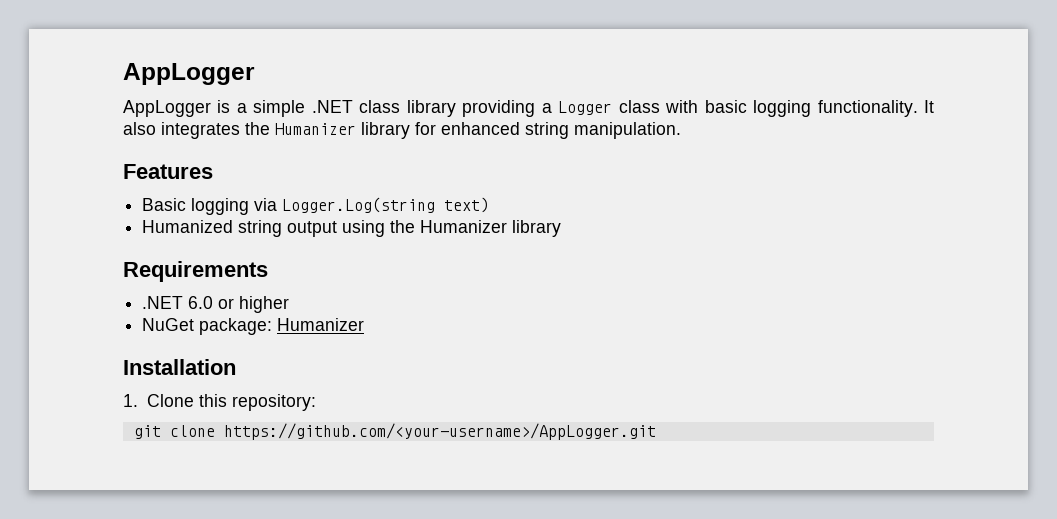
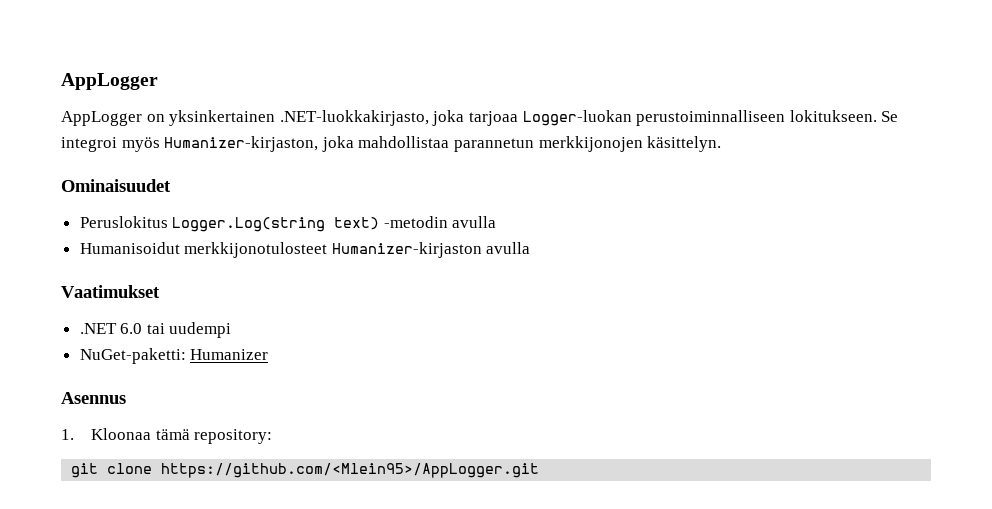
- AppLogger is a simple .NET class library providing a Logger class with basic logging functionality. It also integrates the Humanizer library for enhanced string manipulation.
- Features
- Basic logging via Logger.Log(string text)
- Humanized string output using the Humanizer library
- Requirements
- .NET 6.0 or higher
- NuGet package: Humanizer
+ AppLogger on yksinkertainen .NET-luokkakirjasto, joka tarjoaa Logger-luokan perustoiminnalliseen lokitukseen. Se integroi myös Humanizer-kirjaston, joka mahdollistaa parannetun merkkijonojen käsittelyn.
+ Ominaisuudet
+ Peruslokitus Logger.Log(string text) -metodin avulla
+ Humanisoidut merkkijonotulosteet Humanizer-kirjaston avulla
+ Vaatimukset
+ .NET 6.0 tai uudempi
+ NuGet-paketti: Humanizer
- Installation
+ Asennus
- 1. Clone this repository:
+ 1. Kloonaa tämä repository:
- git clone https://github.com/<your-username>/AppLogger.git
+ git clone https://github.com/<Mlein95>/AppLogger.git

